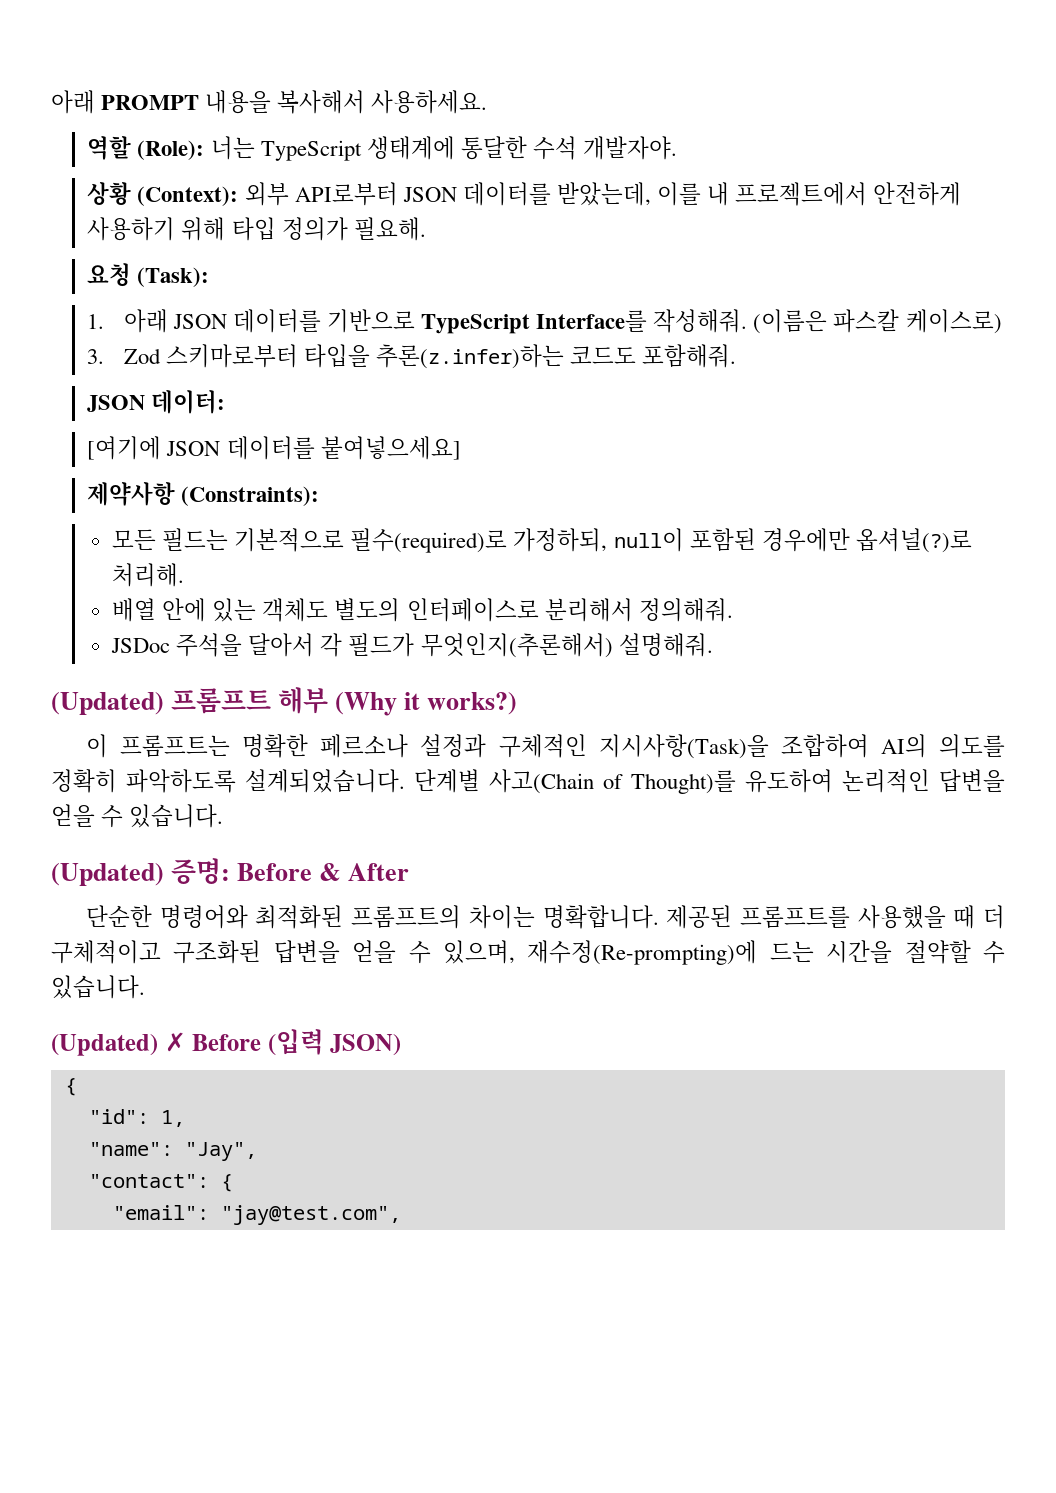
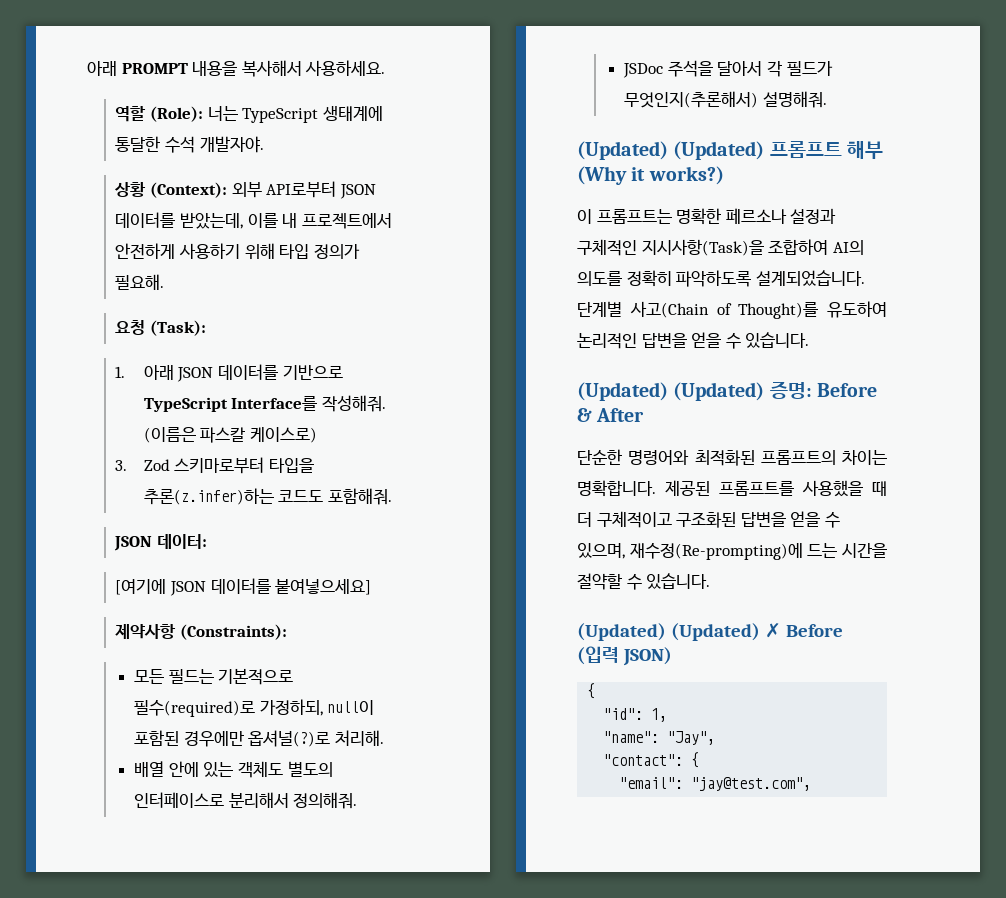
- (Updated) 프롬프트 해부 (Why it works?)
+ (Updated) (Updated) 프롬프트 해부 (Why it works?)
- (Updated) 증명: Before & After
+ (Updated) (Updated) 증명: Before & After
- (Updated) ✗ Before (입력 JSON)
+ (Updated) (Updated) ✗ Before (입력 JSON)

